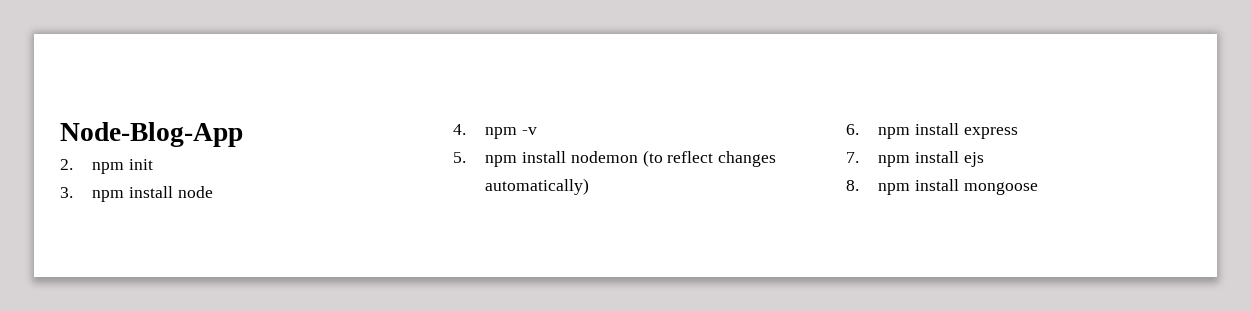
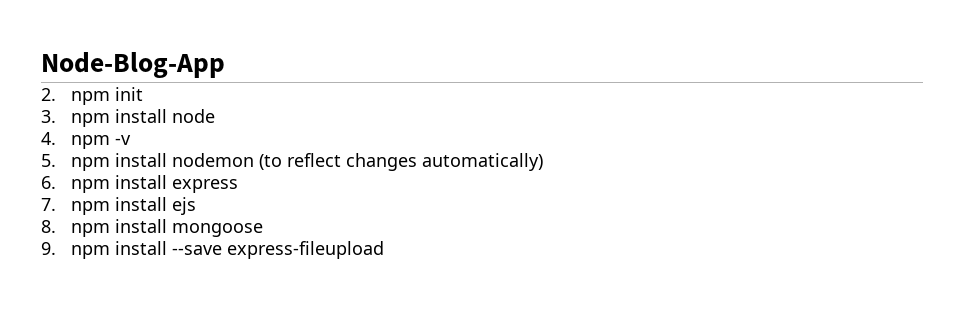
+ 9. npm install --save express-fileupload

